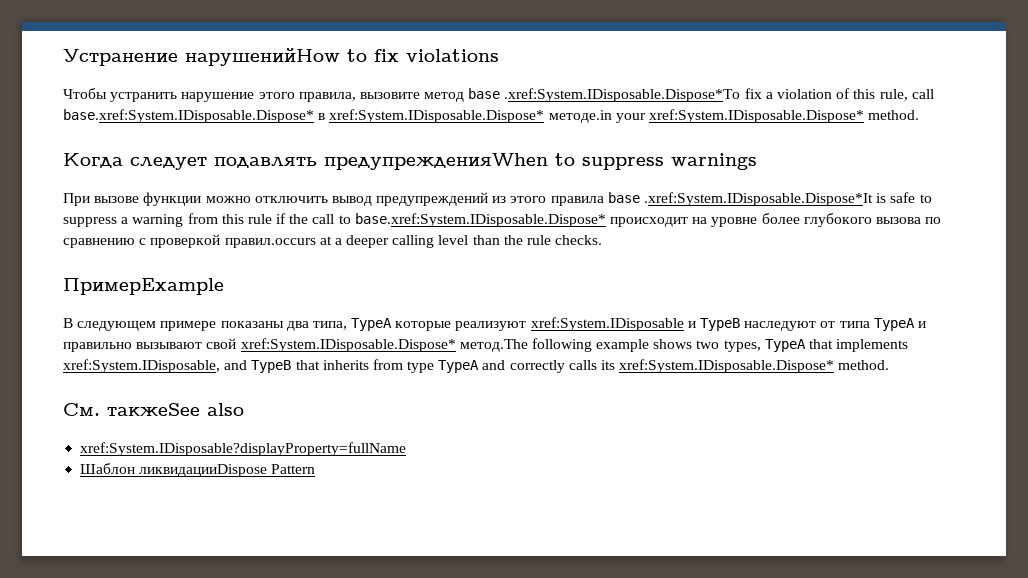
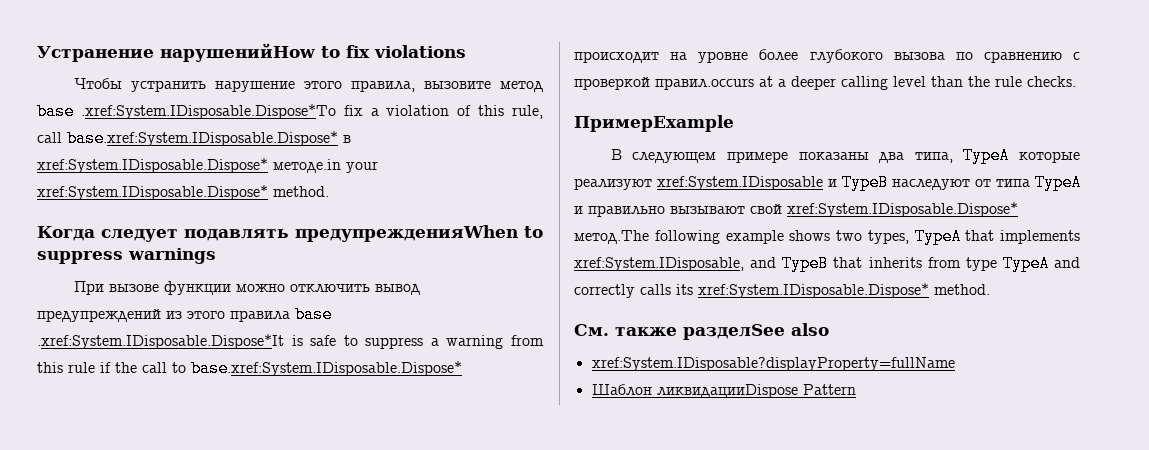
- См. такжеSee also
+ См. также разделSee also

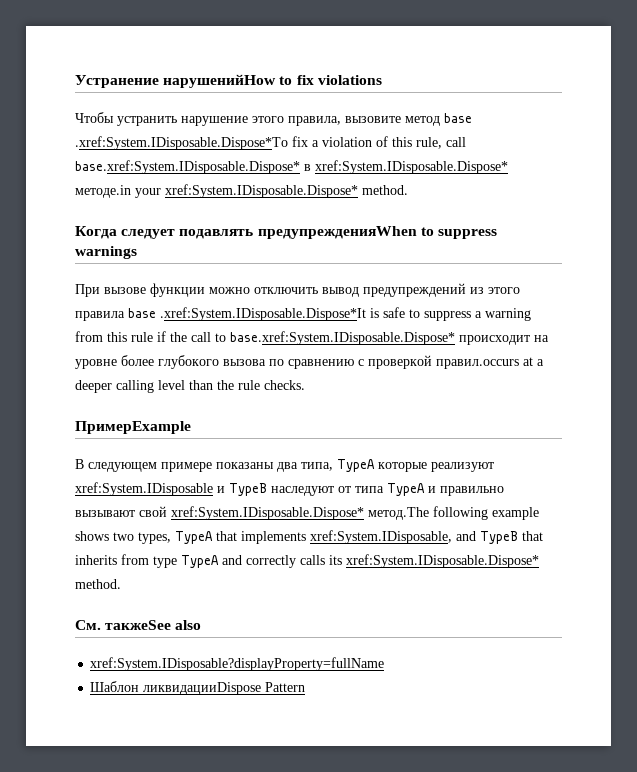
- См. также разделSee also
+ См. такжеSee also

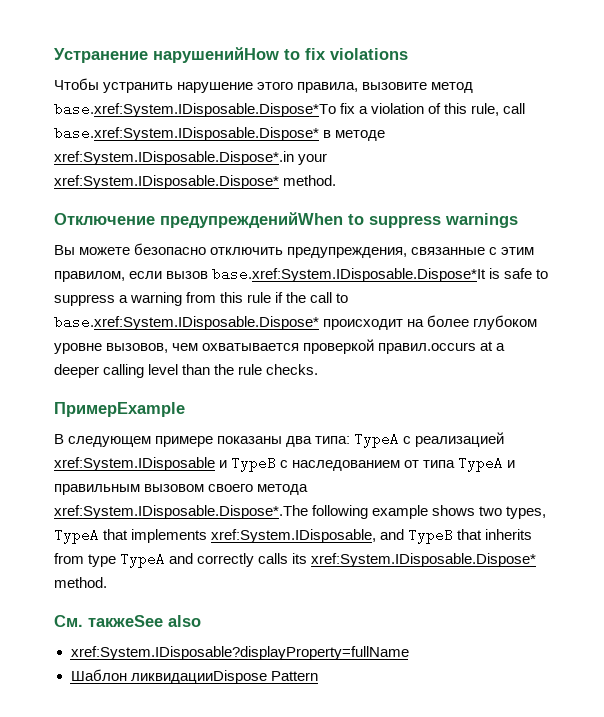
- Чтобы устранить нарушение этого правила, вызовите метод base .xref:System.IDisposable.Dispose*To fix a violation of this rule, call base.xref:System.IDisposable.Dispose* в xref:System.IDisposable.Dispose* методе.in your xref:System.IDisposable.Dispose* method.
+ Чтобы устранить нарушение этого правила, вызовите метод base.xref:System.IDisposable.Dispose*To fix a violation of this rule, call base.xref:System.IDisposable.Dispose* в методе xref:System.IDisposable.Dispose*.in your xref:System.IDisposable.Dispose* method.
- Когда следует подавлять предупрежденияWhen to suppress warnings
+ Отключение предупрежденийWhen to suppress warnings
- При вызове функции можно отключить вывод предупреждений из этого правила base .xref:System.IDisposable.Dispose*It is safe to suppress a warning from this rule if the call to base.xref:System.IDisposable.Dispose* происходит на уровне более глубокого вызова по сравнению с проверкой правил.occurs at a deeper calling level than the rule checks.
+ Вы можете безопасно отключить предупреждения, связанные с этим правилом, если вызов base.xref:System.IDisposable.Dispose*It is safe to suppress a warning from this rule if the call to base.xref:System.IDisposable.Dispose* происходит на более глубоком уровне вызовов, чем охватывается проверкой правил.occurs at a deeper calling level than the rule checks.
- В следующем примере показаны два типа, TypeA которые реализуют xref:System.IDisposable и TypeB наследуют от типа TypeA и правильно вызывают свой xref:System.IDisposable.Dispose* метод.The following example shows two types, TypeA that implements xref:System.IDisposable, and TypeB that inherits from type TypeA and correctly calls its xref:System.IDisposable.Dispose* method.
+ В следующем примере показаны два типа: TypeA с реализацией xref:System.IDisposable и TypeB с наследованием от типа TypeA и правильным вызовом своего метода xref:System.IDisposable.Dispose*.The following example shows two types, TypeA that implements xref:System.IDisposable, and TypeB that inherits from type TypeA and correctly calls its xref:System.IDisposable.Dispose* method.

